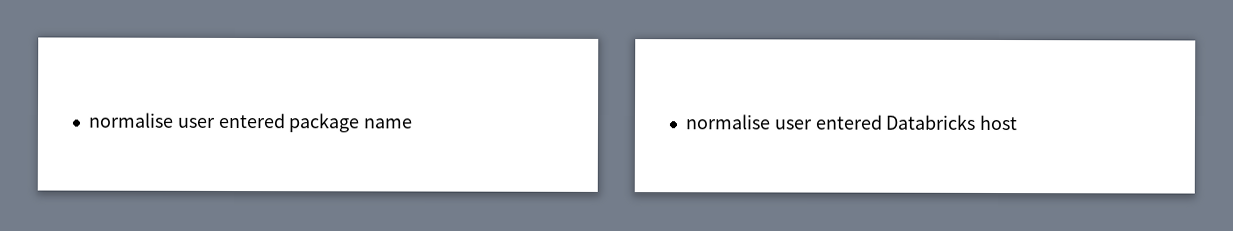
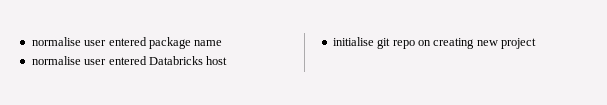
+ initialise git repo on creating new project

